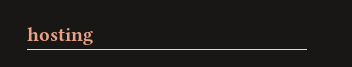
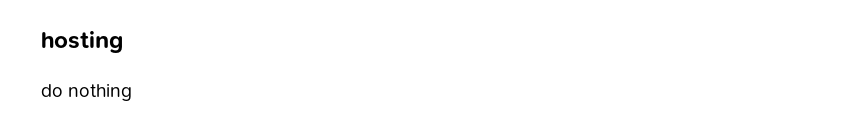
+ do nothing

